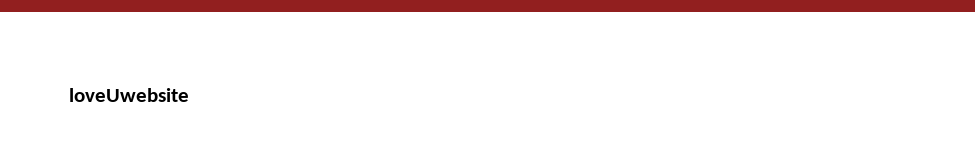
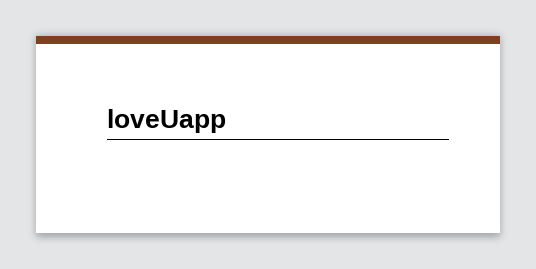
- loveUwebsite
+ loveUapp

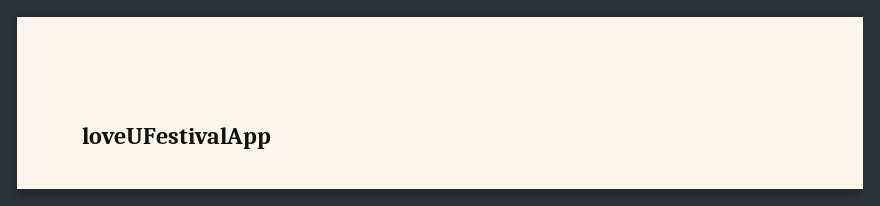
- loveUapp
+ loveUFestivalApp

